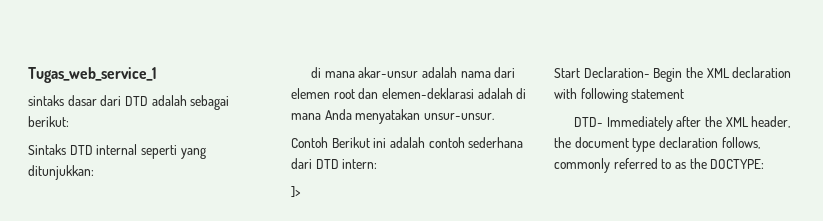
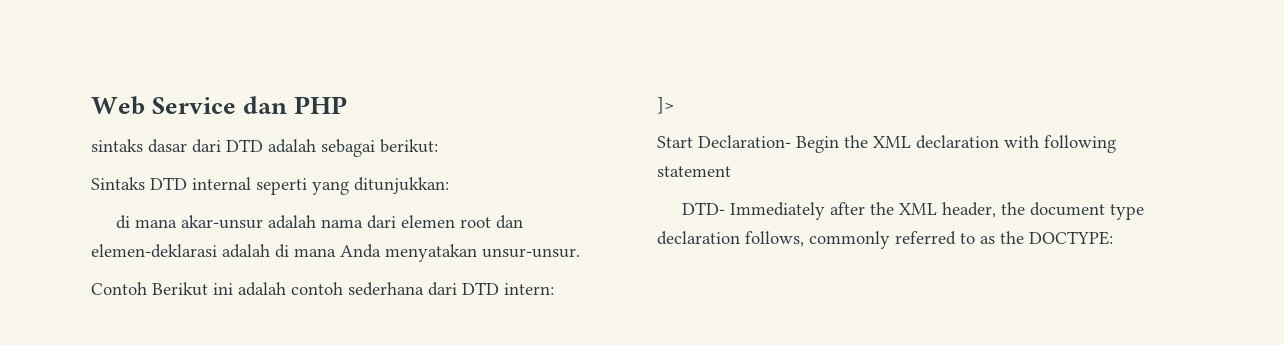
- Tugas_web_service_1
+ Web Service dan PHP

